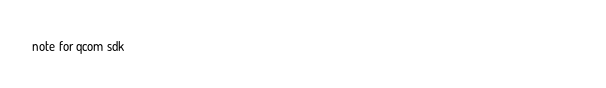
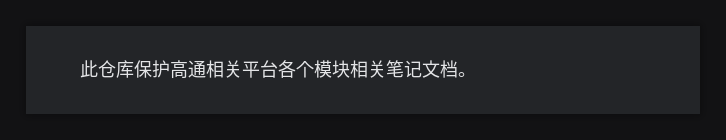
- note for qcom sdk
+ 此仓库保护高通相关平台各个模块相关笔记文档。

